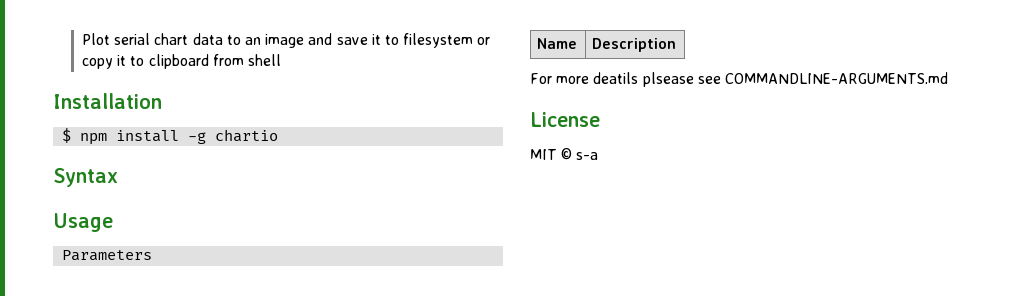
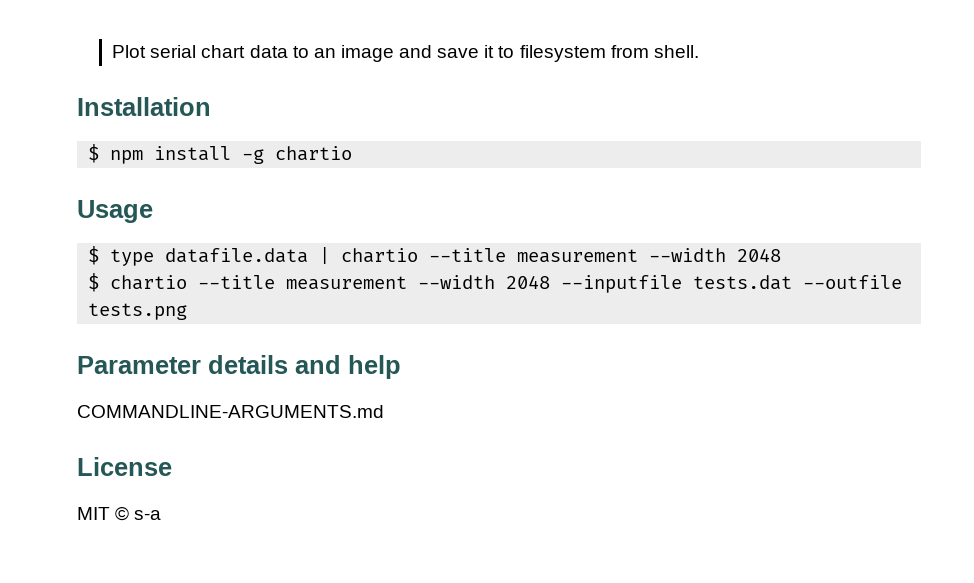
- Plot serial chart data to an image and save it to filesystem or copy it to clipboard from shell
+ Plot serial chart data to an image and save it to filesystem from shell.
- Syntax
- Parameters
- Name | Description
- For more deatils plsease see COMMANDLINE-ARGUMENTS.md
+ $ type datafile.data | chartio --title measurement --width 2048
+ $ chartio --title measurement --width 2048 --inputfile tests.dat --outfile tests.png
+ Parameter details and help
+ COMMANDLINE-ARGUMENTS.md

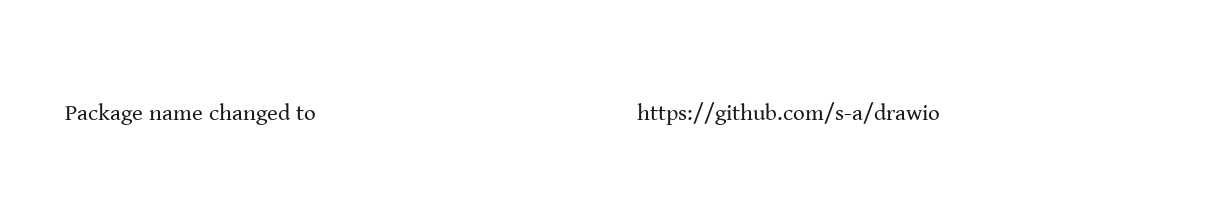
- Plot serial chart data to an image and save it to filesystem from shell.
- Installation
- $ npm install -g chartio
- Usage
- $ type datafile.data | chartio --title measurement --width 2048
- $ chartio --title measurement --width 2048 --inputfile tests.dat --outfile tests.png
- Parameter details and help
- COMMANDLINE-ARGUMENTS.md
- License
- MIT © s-a
+ Package name changed to https://github.com/s-a/drawio

